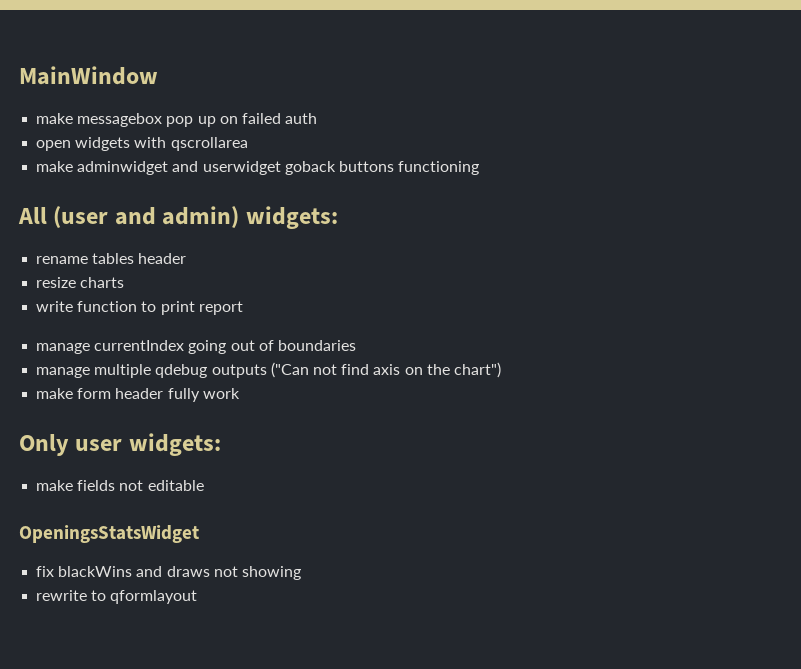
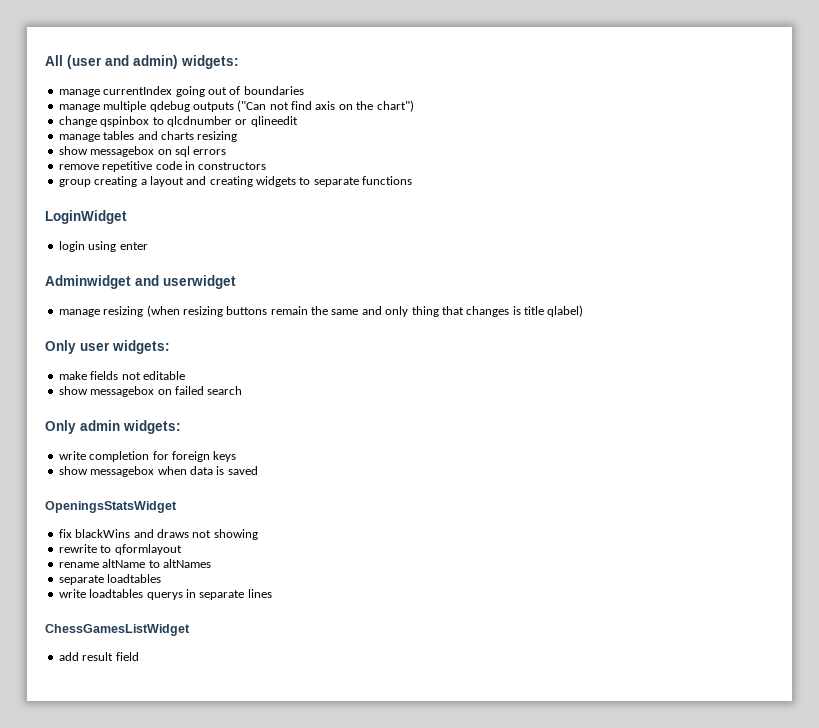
- MainWindow
- make messagebox pop up on failed auth
- open widgets with qscrollarea
- make adminwidget and userwidget goback buttons functioning
- rename tables header
- resize charts
- write function to print report
- make form header fully work
+ change qspinbox to qlcdnumber or qlineedit
+ manage tables and charts resizing
+ show messagebox on sql errors
+ remove repetitive code in constructors
+ group creating a layout and creating widgets to separate functions
+ LoginWidget
+ login using enter
+ Adminwidget and userwidget
+ manage resizing (when resizing buttons remain the same and only thing that changes is title qlabel)
+ show messagebox on failed search
+ Only admin widgets:
+ write completion for foreign keys
+ show messagebox when data is saved
+ rename altName to altNames
+ separate loadtables
+ write loadtables querys in separate lines
+ ChessGamesListWidget
+ add result field

